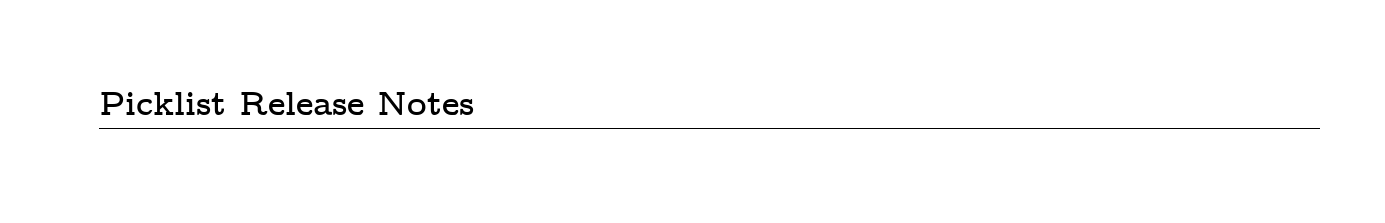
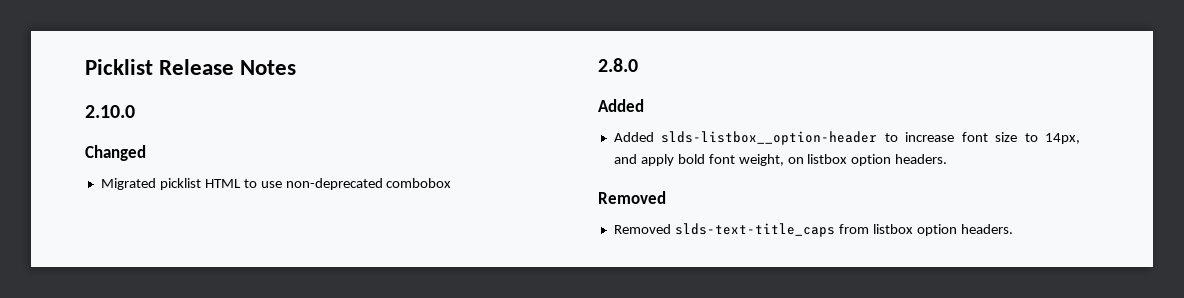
+ 2.10.0
+ Changed
+ Migrated picklist HTML to use non-deprecated combobox
+ 2.8.0
+ Added
+ Added slds-listbox__option-header to increase font size to 14px, and apply bold font weight, on listbox option headers.
+ Removed
+ Removed slds-text-title_caps from listbox option headers.

